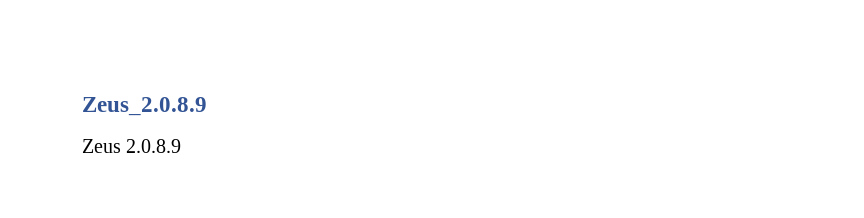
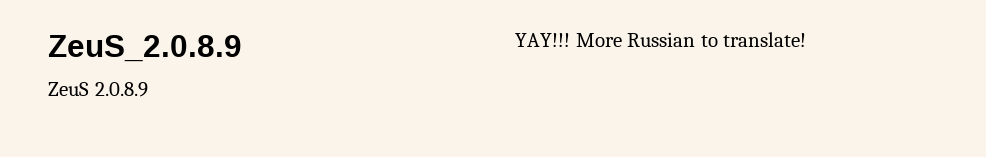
- Zeus_2.0.8.9
- Zeus 2.0.8.9
+ ZeuS_2.0.8.9
+ ZeuS 2.0.8.9
+ YAY!!! More Russian to translate!

